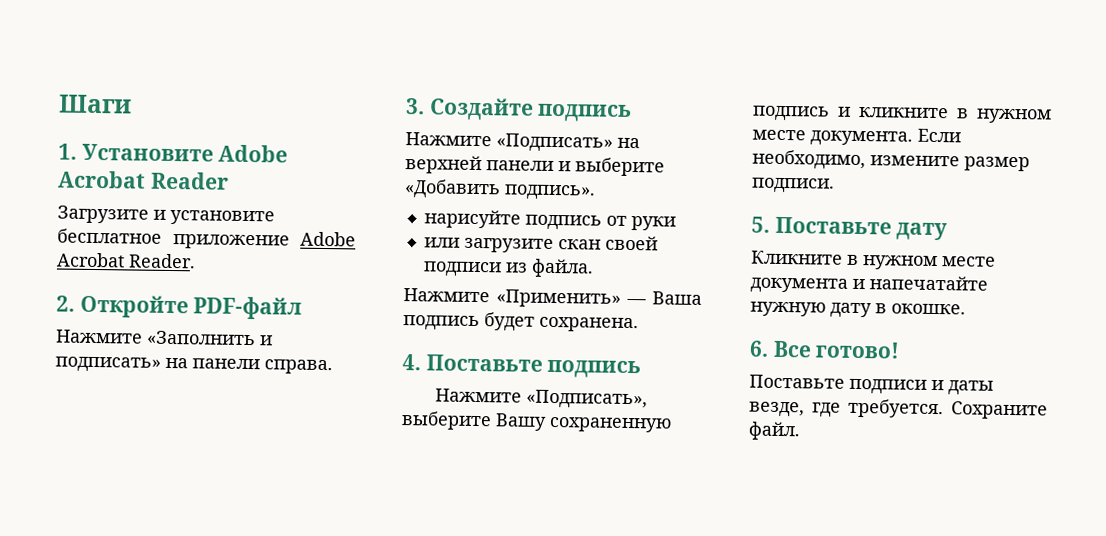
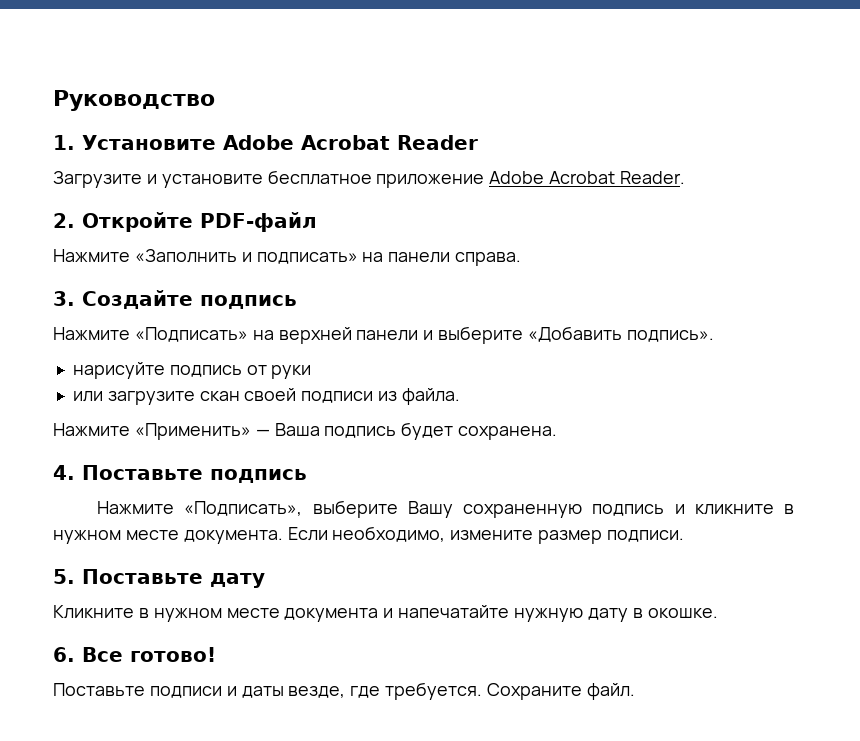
- Шаги
+ Руководство

